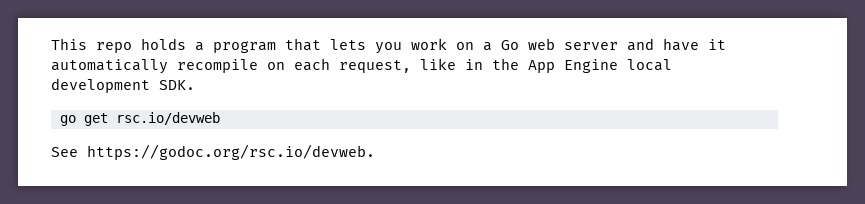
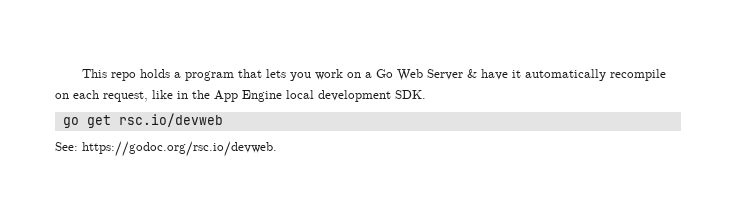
- This repo holds a program that lets you work on a Go web server and have it automatically recompile on each request, like in the App Engine local development SDK.
+ This repo holds a program that lets you work on a Go Web Server & have it automatically recompile on each request, like in the App Engine local development SDK.
- See https://godoc.org/rsc.io/devweb.
+ See: https://godoc.org/rsc.io/devweb.

